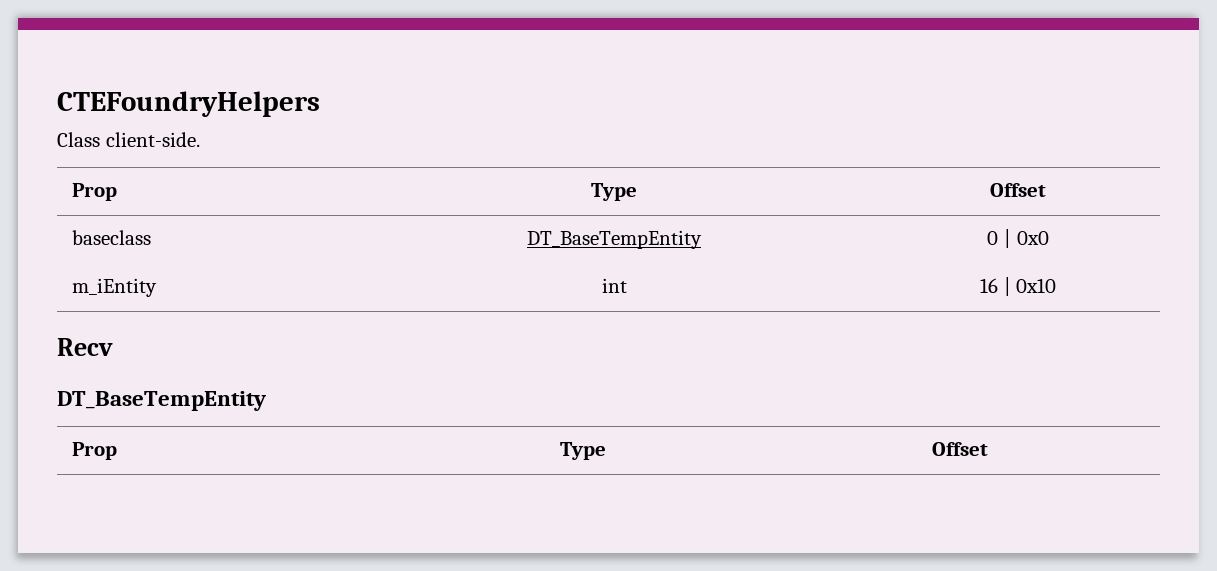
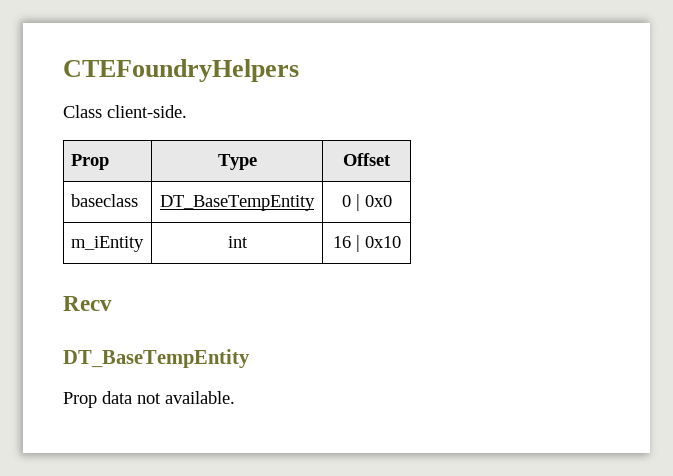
  Recv
  DT_BaseTempEntity
- Prop | Type | Offset
+ Prop data not available.

